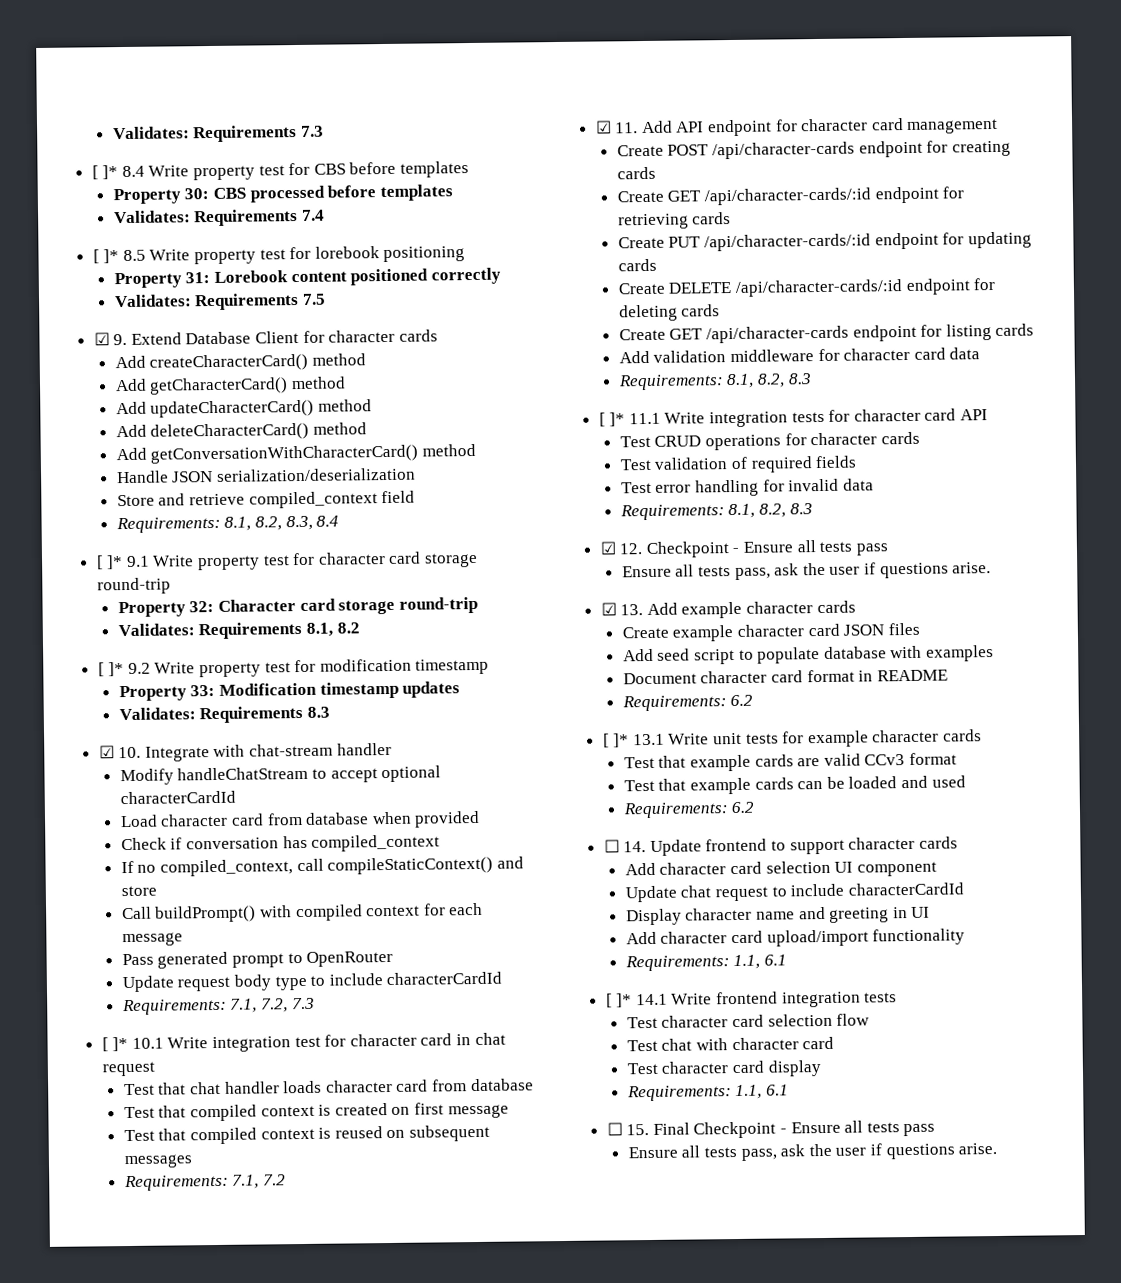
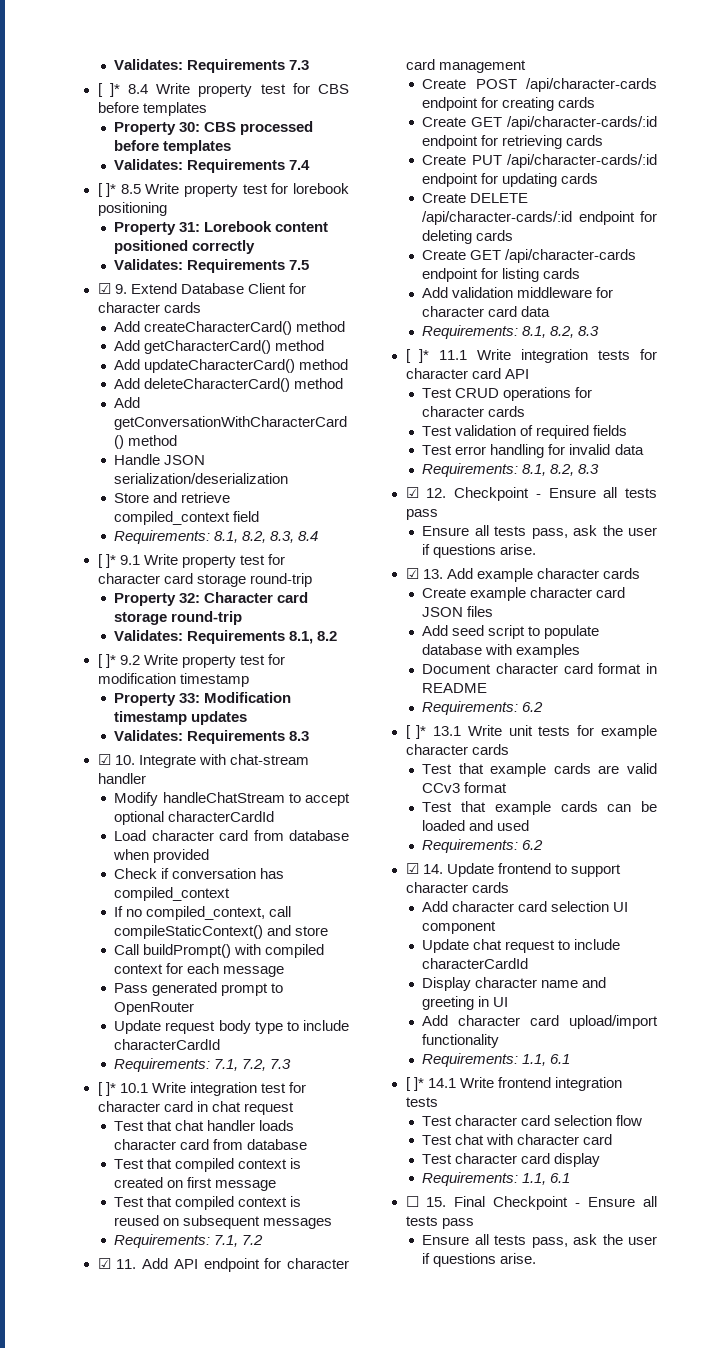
- ☐ 14. Update frontend to support character cards
+ ☑ 14. Update frontend to support character cards

